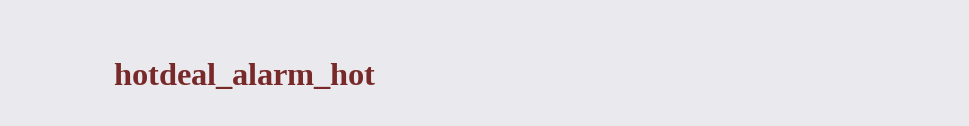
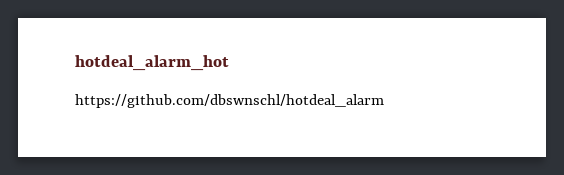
+ https://github.com/dbswnschl/hotdeal_alarm

